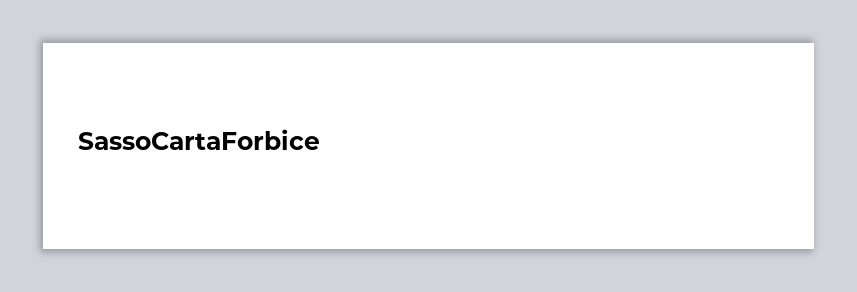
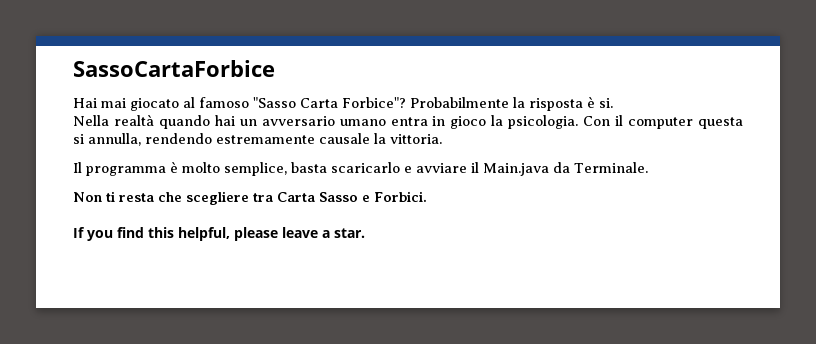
+ Hai mai giocato al famoso "Sasso Carta Forbice"? Probabilmente la risposta è si.
+ Nella realtà quando hai un avversario umano entra in gioco la psicologia. Con il computer questa si annulla, rendendo estremamente causale la vittoria.
+ Il programma è molto semplice, basta scaricarlo e avviare il Main.java da Terminale.
+ Non ti resta che scegliere tra Carta Sasso e Forbici.
+ If you find this helpful, please leave a star.

